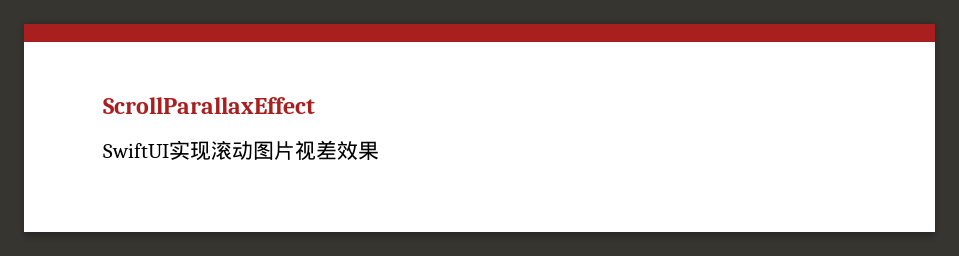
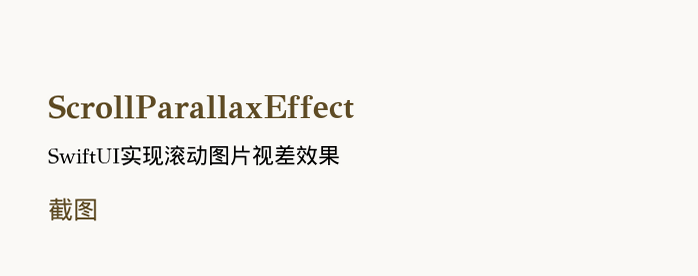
+ 截图

